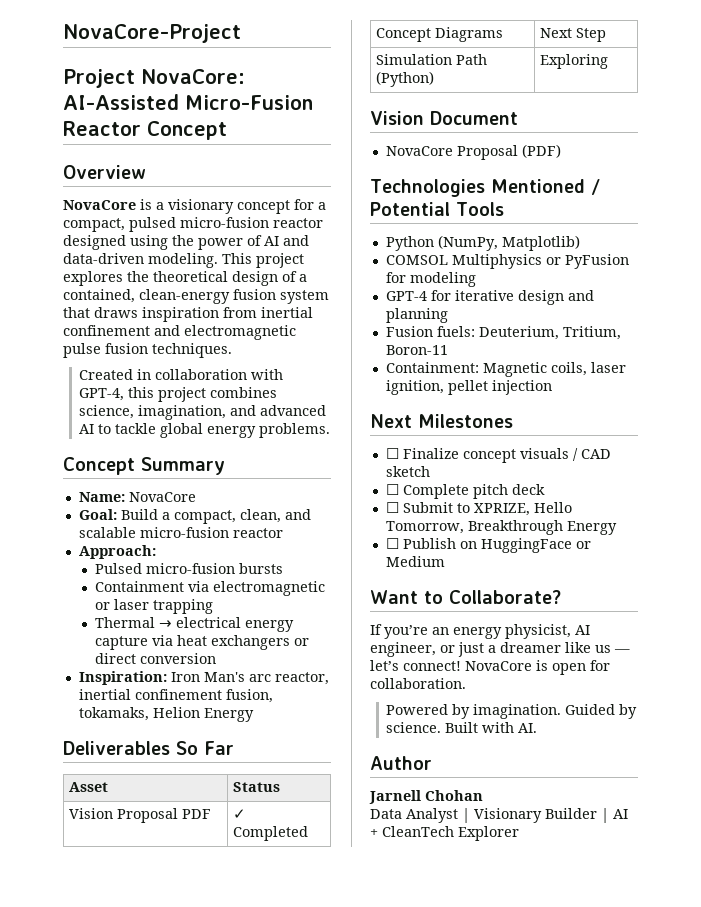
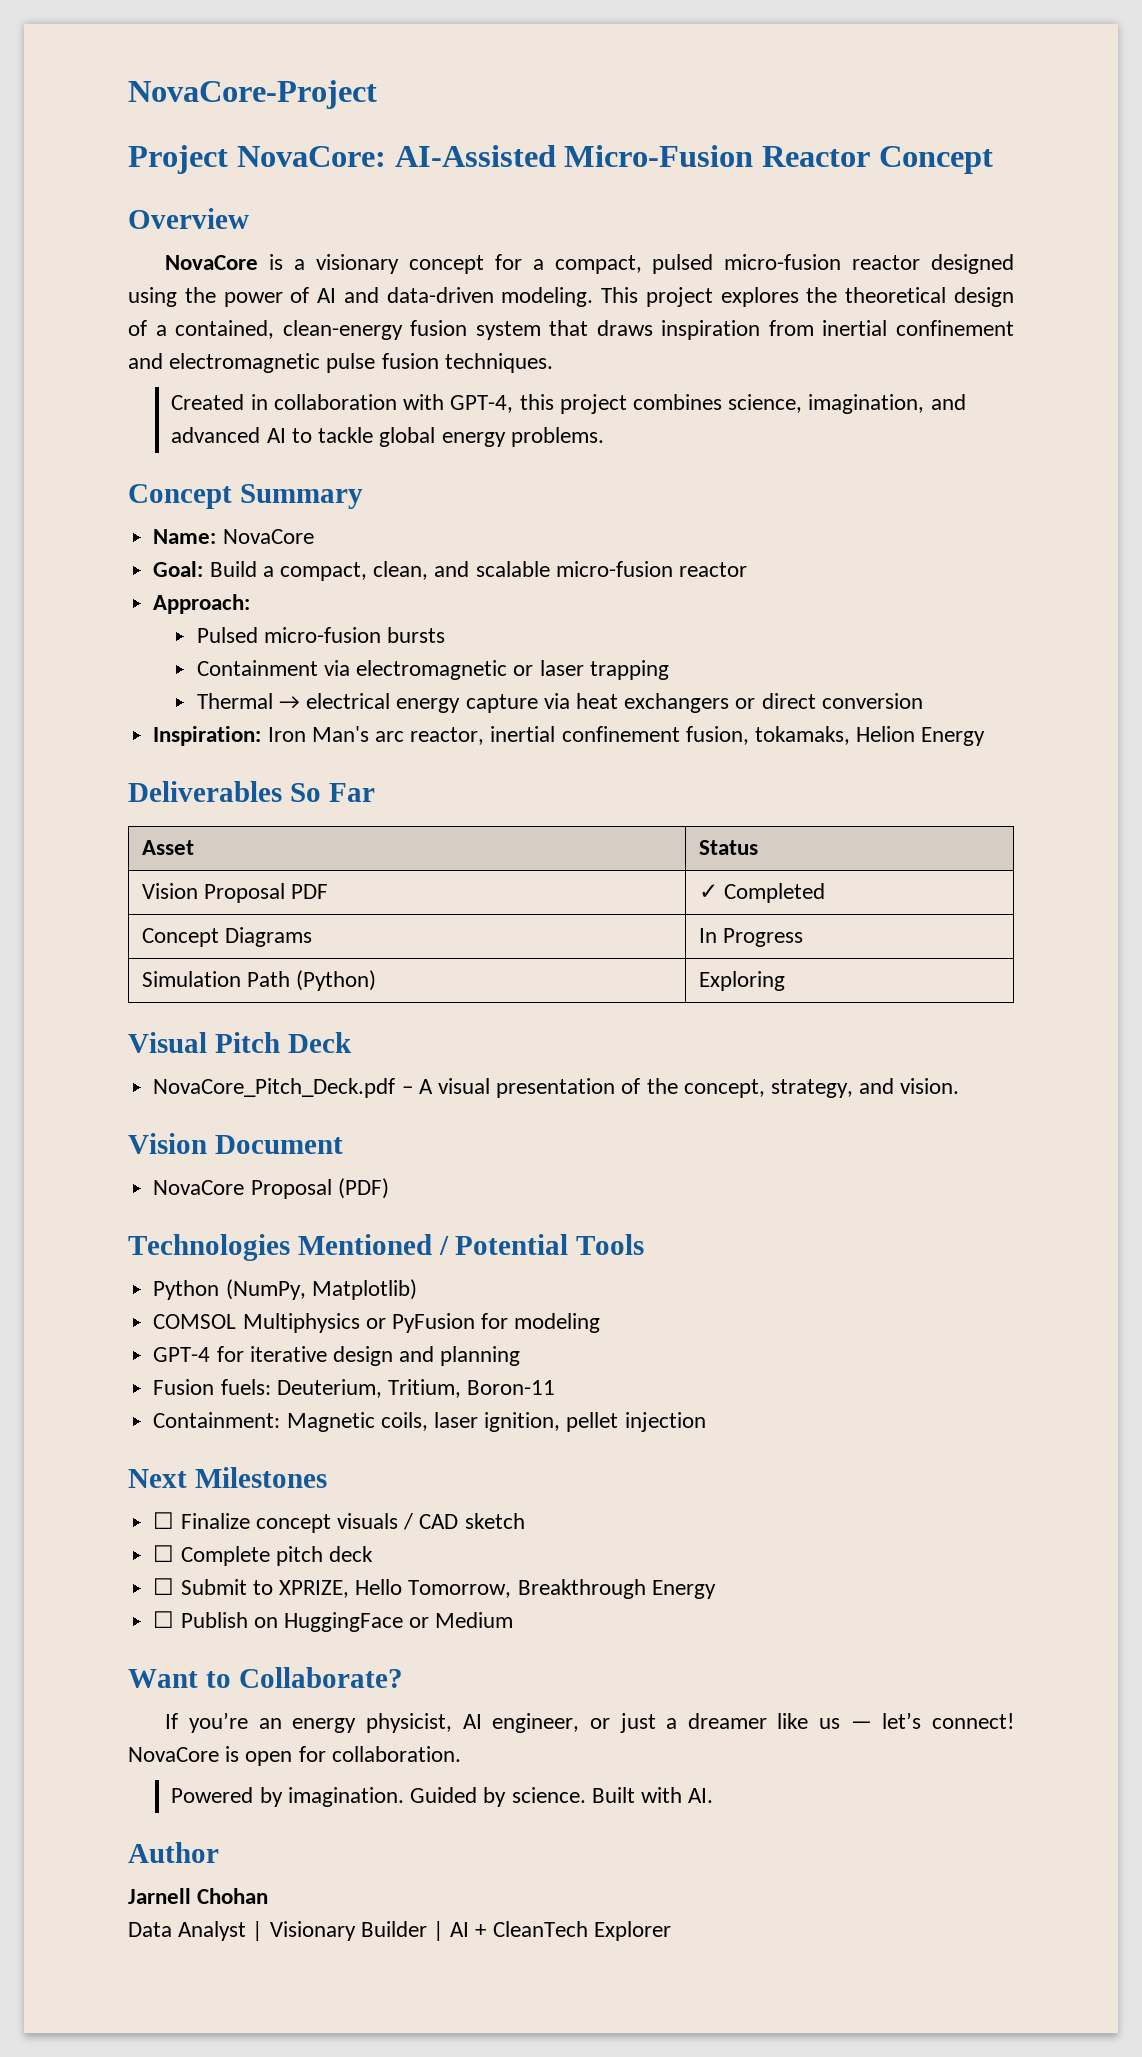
- Concept Diagrams | Next Step
+ Concept Diagrams | In Progress
+ Visual Pitch Deck
+ NovaCore_Pitch_Deck.pdf – A visual presentation of the concept, strategy, and vision.

